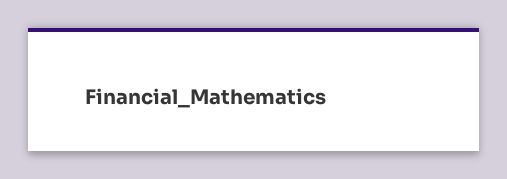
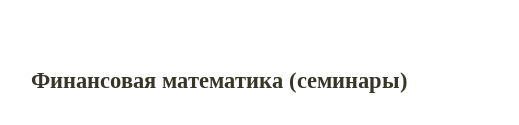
- Financial_Mathematics
+ Финансовая математика (семинары)

